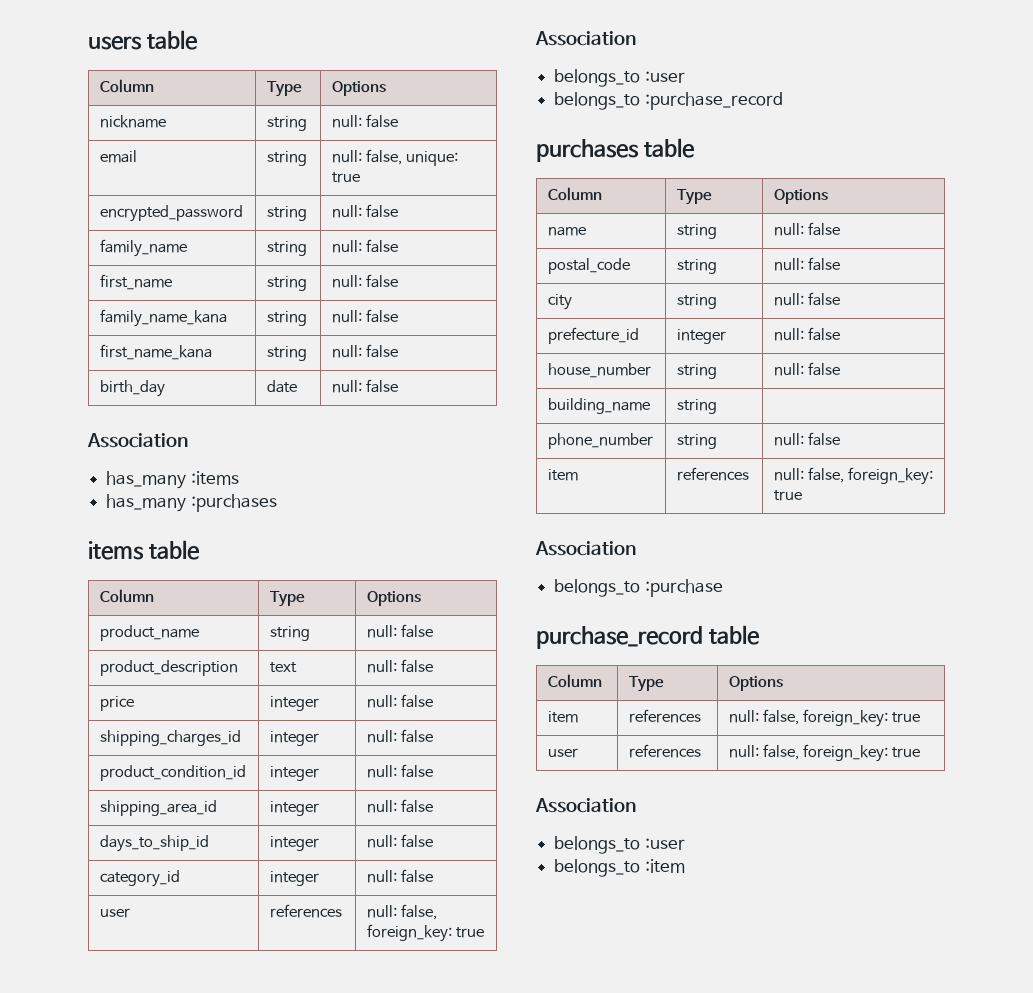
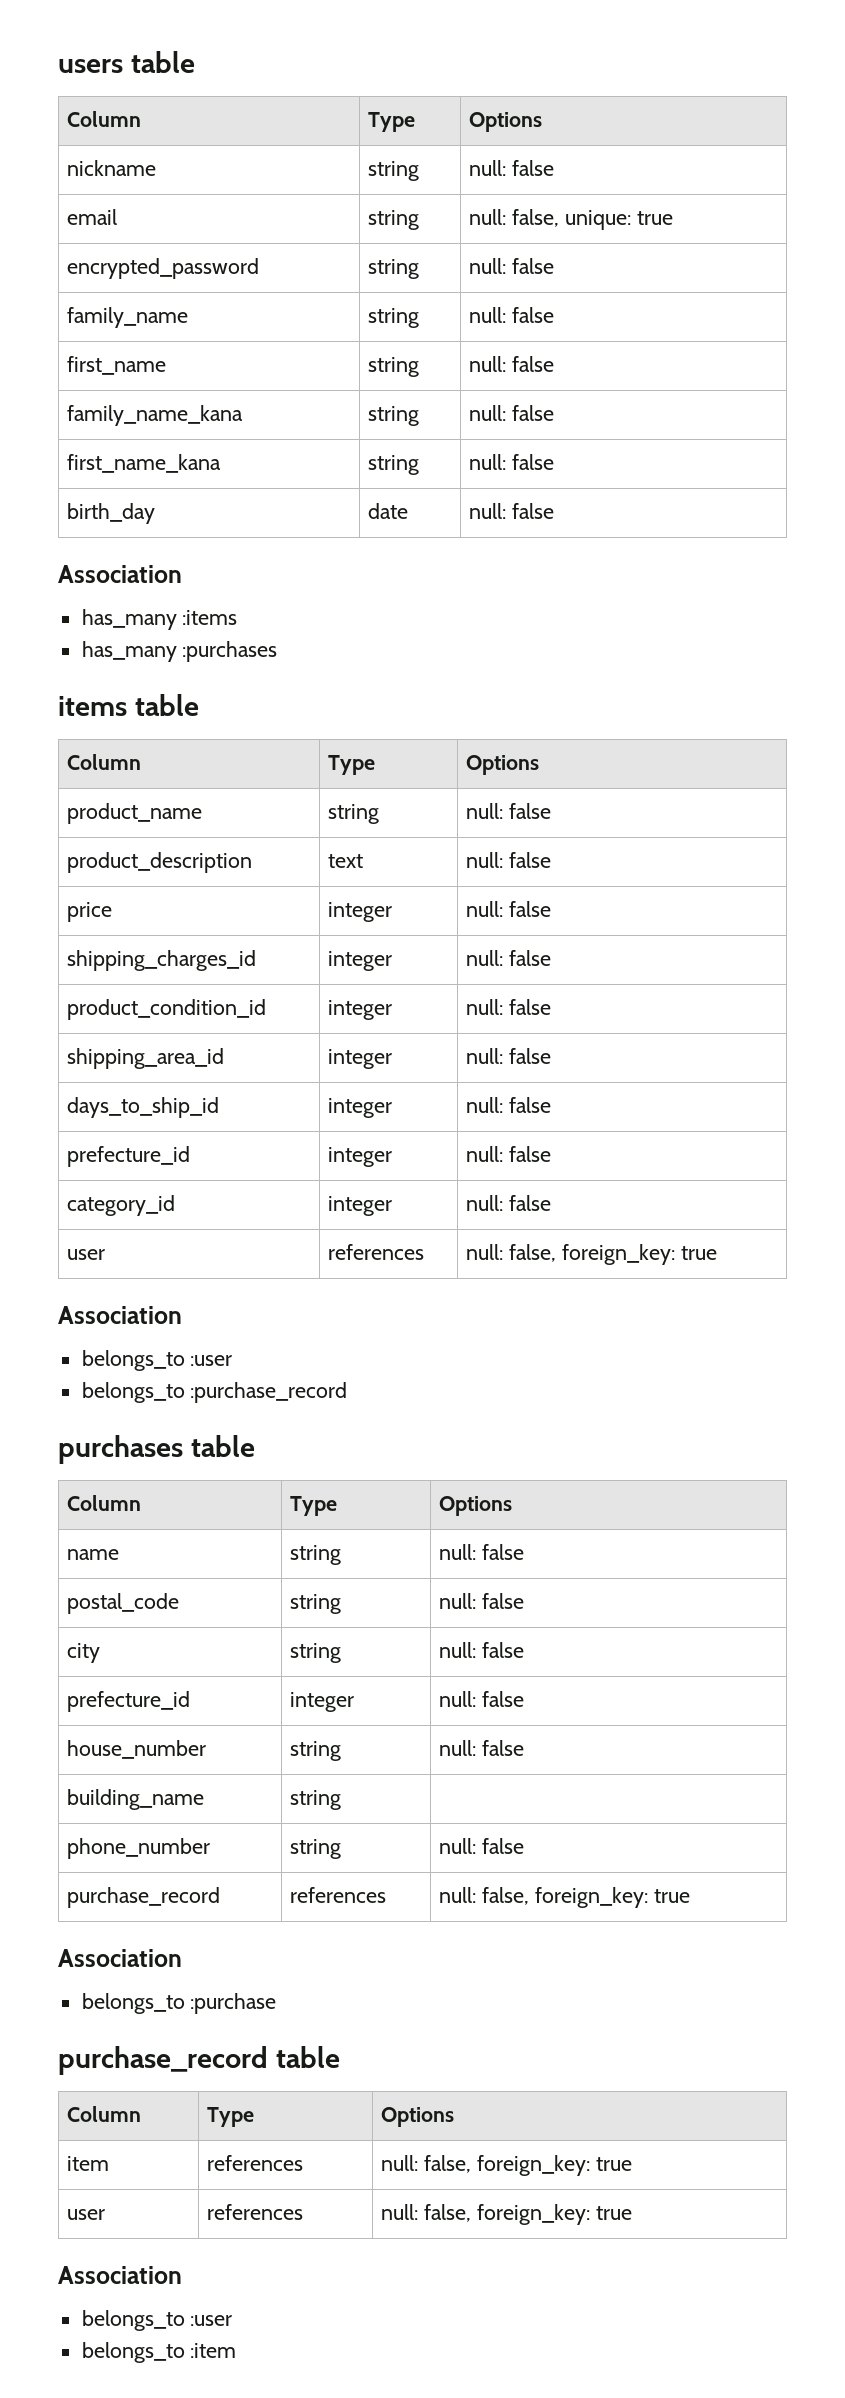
  days_to_ship_id | integer | null: false
+ prefecture_id | integer | null: false
  phone_number | string | null: false
- item | references | null: false, foreign_key: true
+ purchase_record | references | null: false, foreign_key: true

